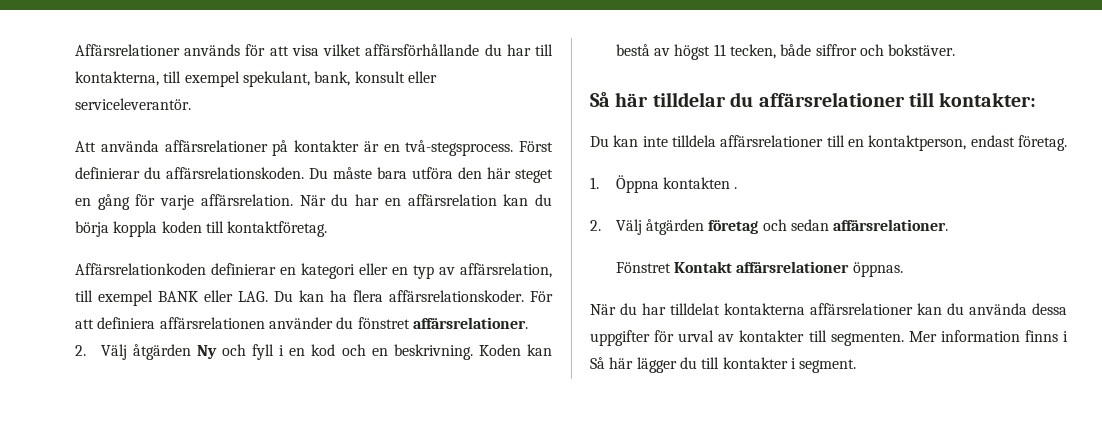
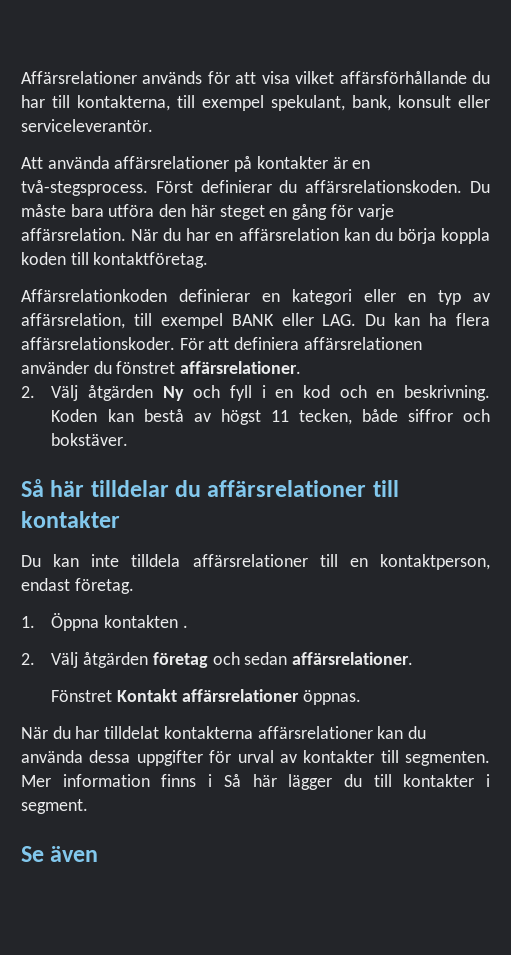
- Så här tilldelar du affärsrelationer till kontakter:
+ Så här tilldelar du affärsrelationer till kontakter
+ Se även

